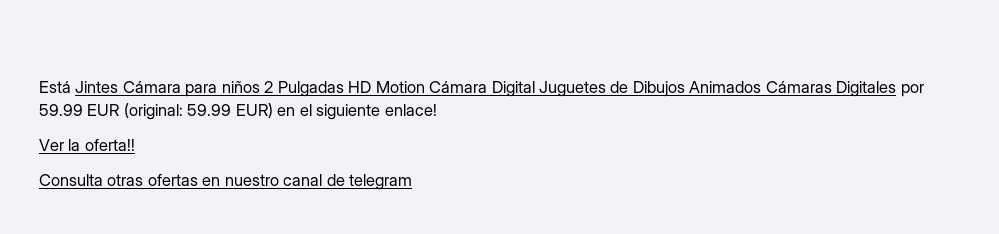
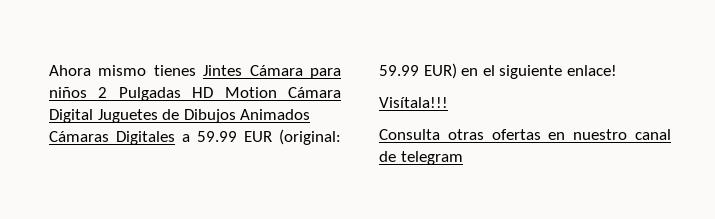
- Está Jintes Cámara para niños 2 Pulgadas HD Motion Cámara Digital Juguetes de Dibujos Animados Cámaras Digitales por 59.99 EUR (original: 59.99 EUR) en el siguiente enlace!
+ Ahora mismo tienes Jintes Cámara para niños 2 Pulgadas HD Motion Cámara Digital Juguetes de Dibujos Animados Cámaras Digitales a 59.99 EUR (original: 59.99 EUR) en el siguiente enlace!
- Ver la oferta!!
+ Visítala!!!

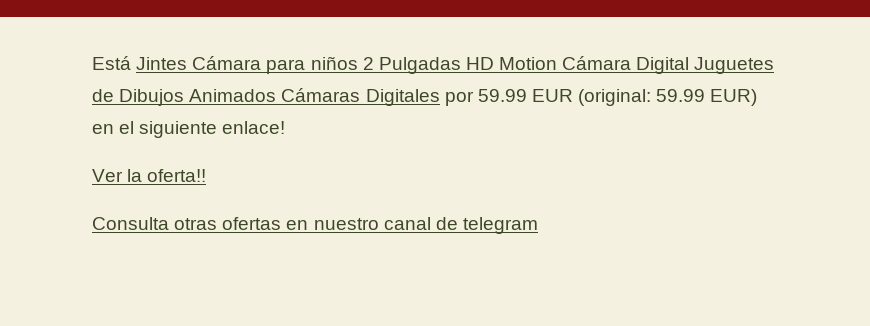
- Ahora mismo tienes Jintes Cámara para niños 2 Pulgadas HD Motion Cámara Digital Juguetes de Dibujos Animados Cámaras Digitales a 59.99 EUR (original: 59.99 EUR) en el siguiente enlace!
+ Está Jintes Cámara para niños 2 Pulgadas HD Motion Cámara Digital Juguetes de Dibujos Animados Cámaras Digitales por 59.99 EUR (original: 59.99 EUR) en el siguiente enlace!
- Visítala!!!
+ Ver la oferta!!

